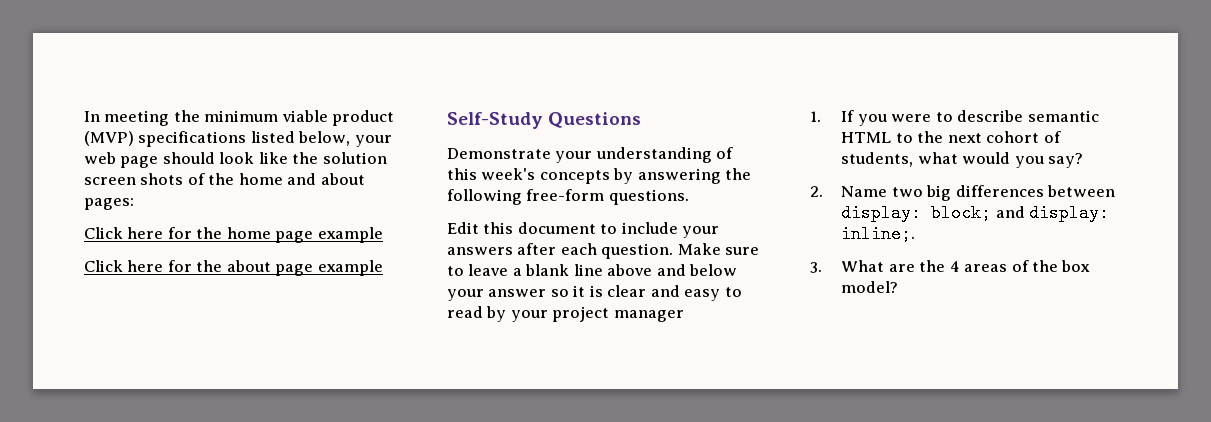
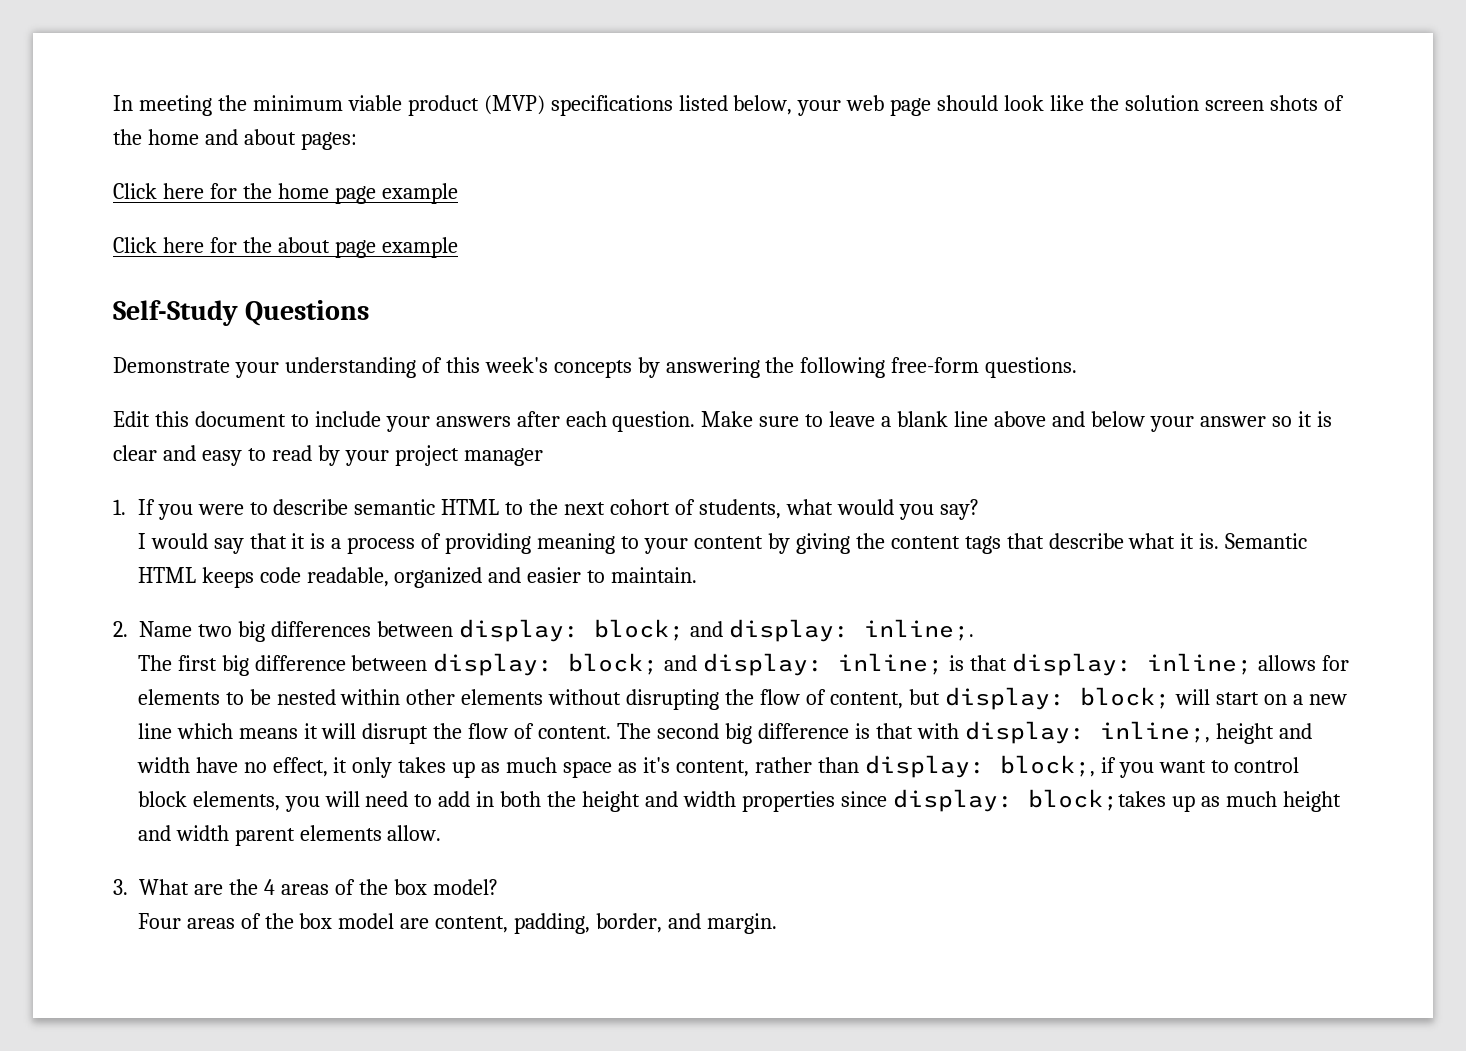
+ I would say that it is a process of providing meaning to your content by giving the content tags that describe what it is. Semantic HTML keeps code readable, organized and easier to maintain.
+ The first big difference between display: block; and display: inline; is that display: inline; allows for elements to be nested within other elements without disrupting the flow of content, but display: block; will start on a new line which means it will disrupt the flow of content. The second big difference is that with display: inline;, height and width have no effect, it only takes up as much space as it's content, rather than display: block;, if you want to control block elements, you will need to add in both the height and width properties since display: block;takes up as much height and width parent elements allow.
+ Four areas of the box model are content, padding, border, and margin.

